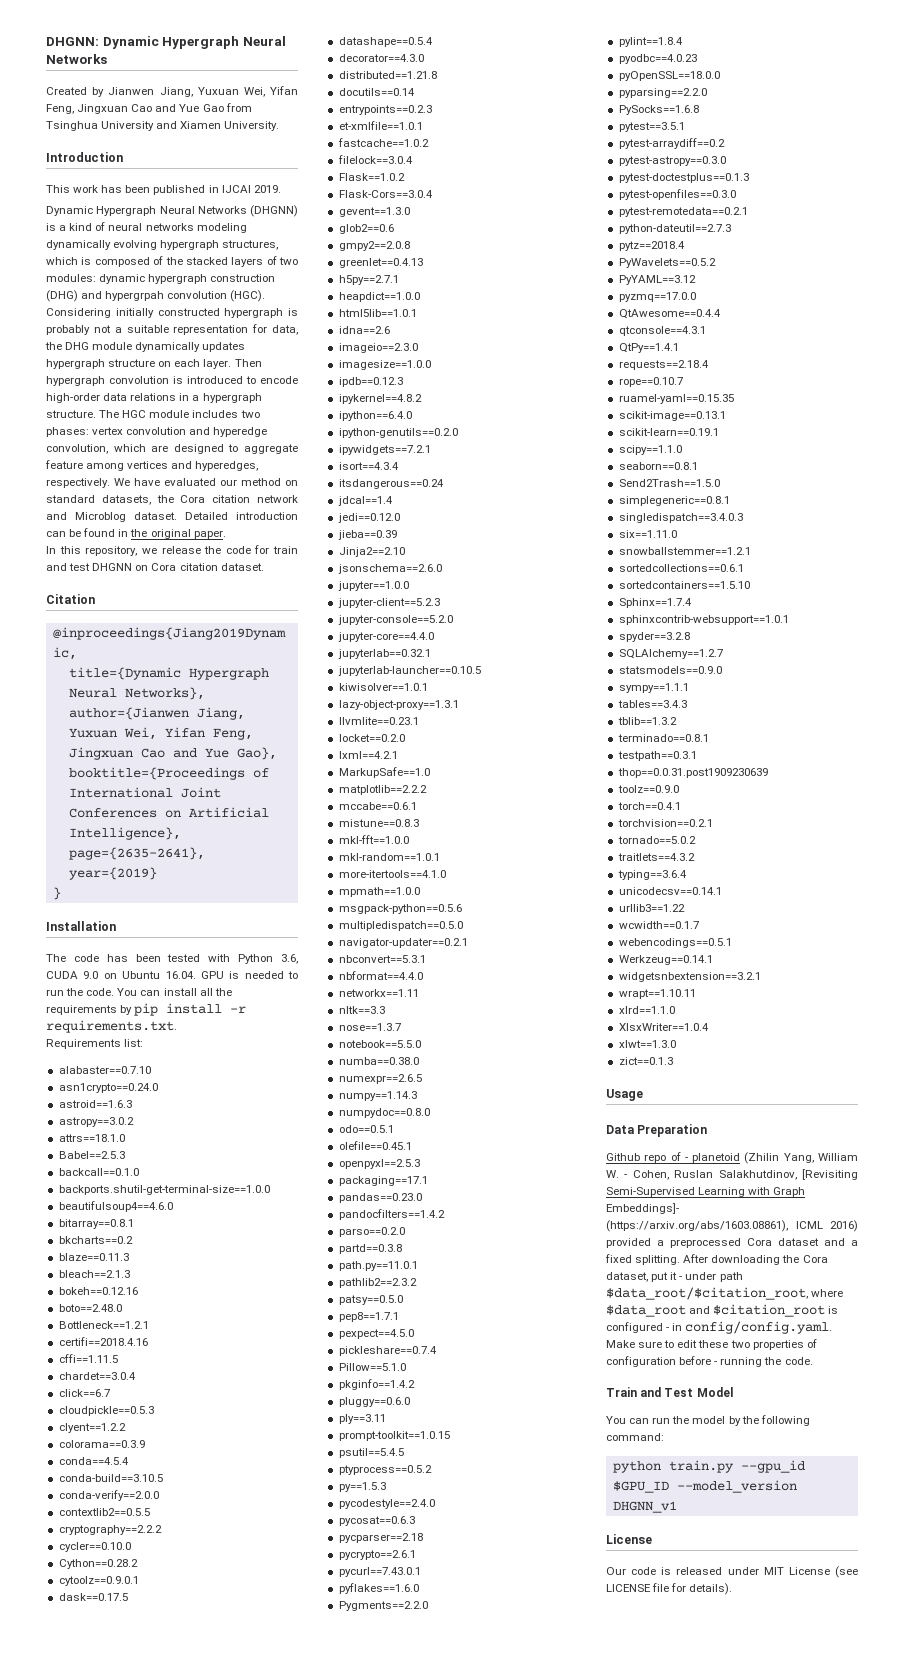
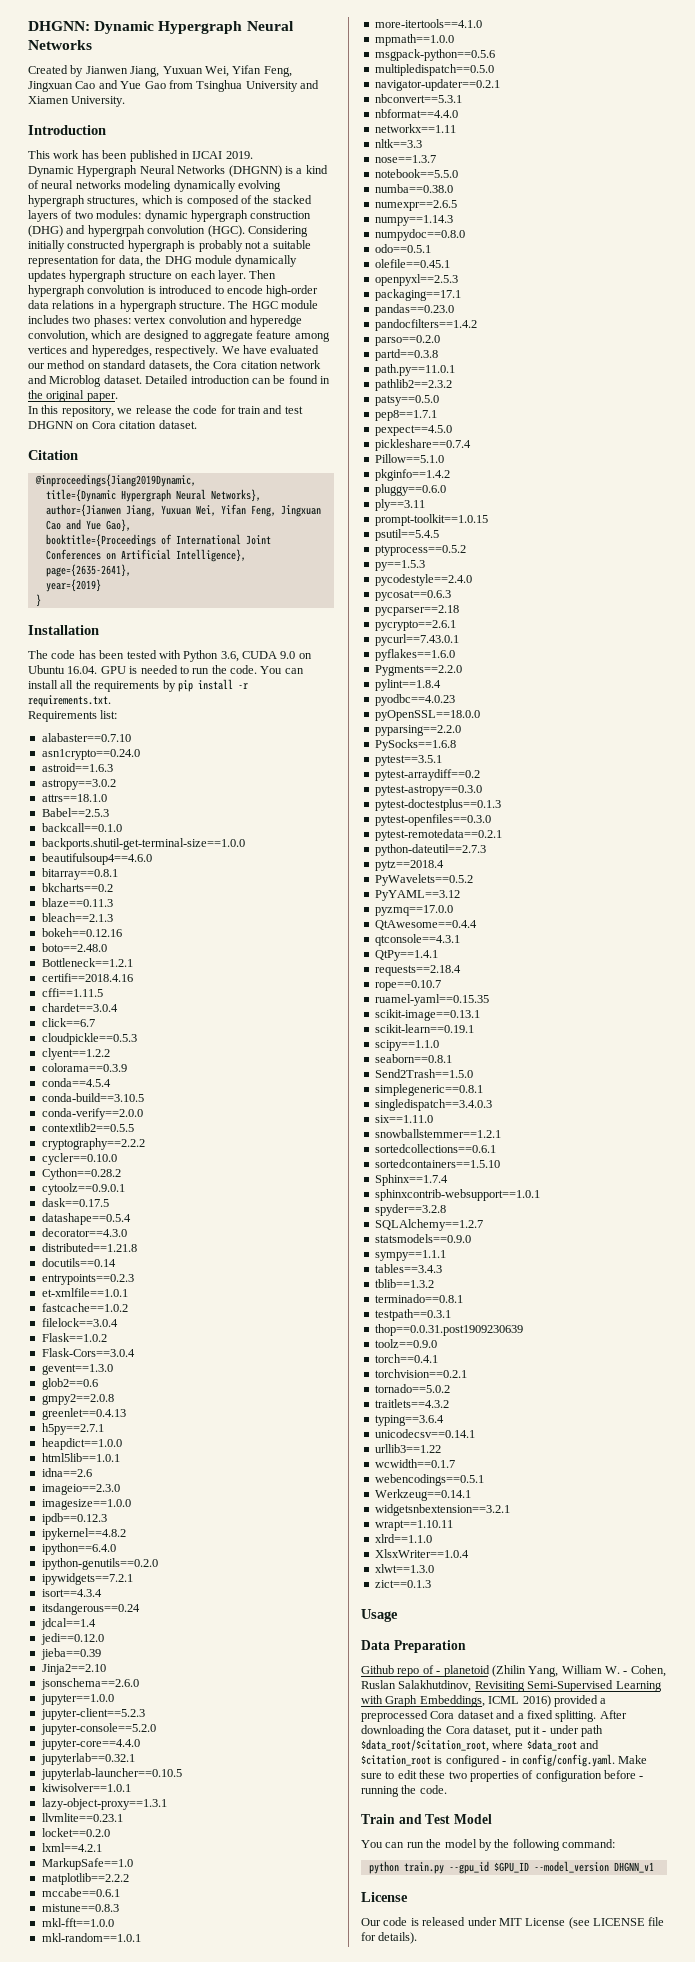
- Github repo of - planetoid (Zhilin Yang, William W. - Cohen, Ruslan Salakhutdinov, [Revisiting Semi-Supervised Learning with Graph Embeddings]- (https://arxiv.org/abs/1603.08861), ICML 2016) provided a preprocessed Cora dataset and a fixed splitting.
+ Github repo of - planetoid (Zhilin Yang, William W. - Cohen, Ruslan Salakhutdinov, Revisiting Semi-Supervised Learning with Graph Embeddings, ICML 2016) provided a preprocessed Cora dataset and a fixed splitting.

